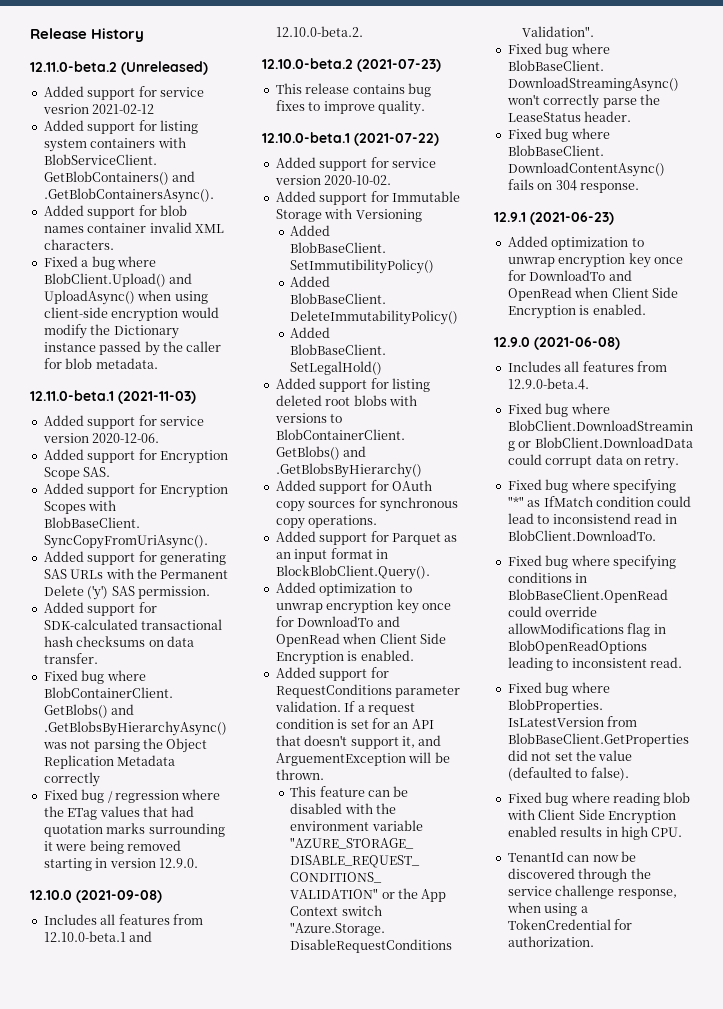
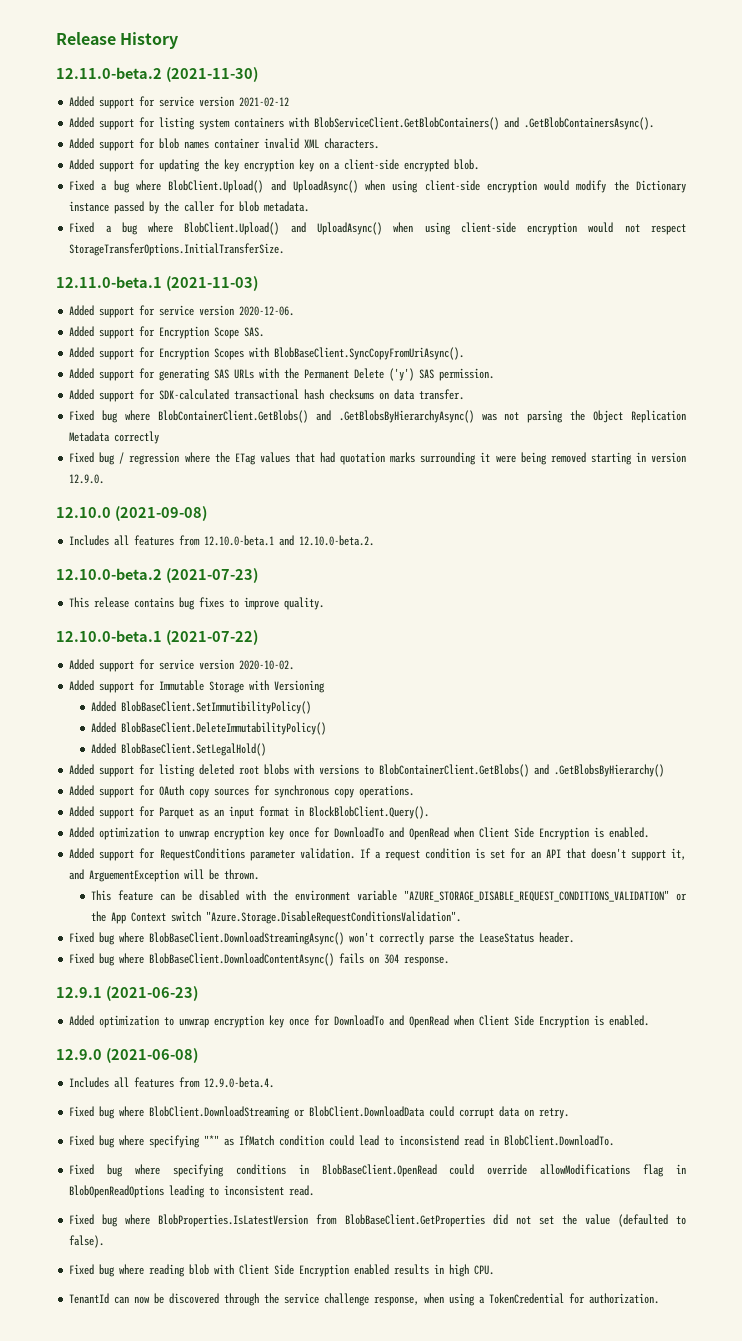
- 12.11.0-beta.2 (Unreleased)
- Added support for service vesrion 2021-02-12
+ 12.11.0-beta.2 (2021-11-30)
+ Added support for service version 2021-02-12
+ Added support for updating the key encryption key on a client-side encrypted blob.
+ Fixed a bug where BlobClient.Upload() and UploadAsync() when using client-side encryption would not respect StorageTransferOptions.InitialTransferSize.

